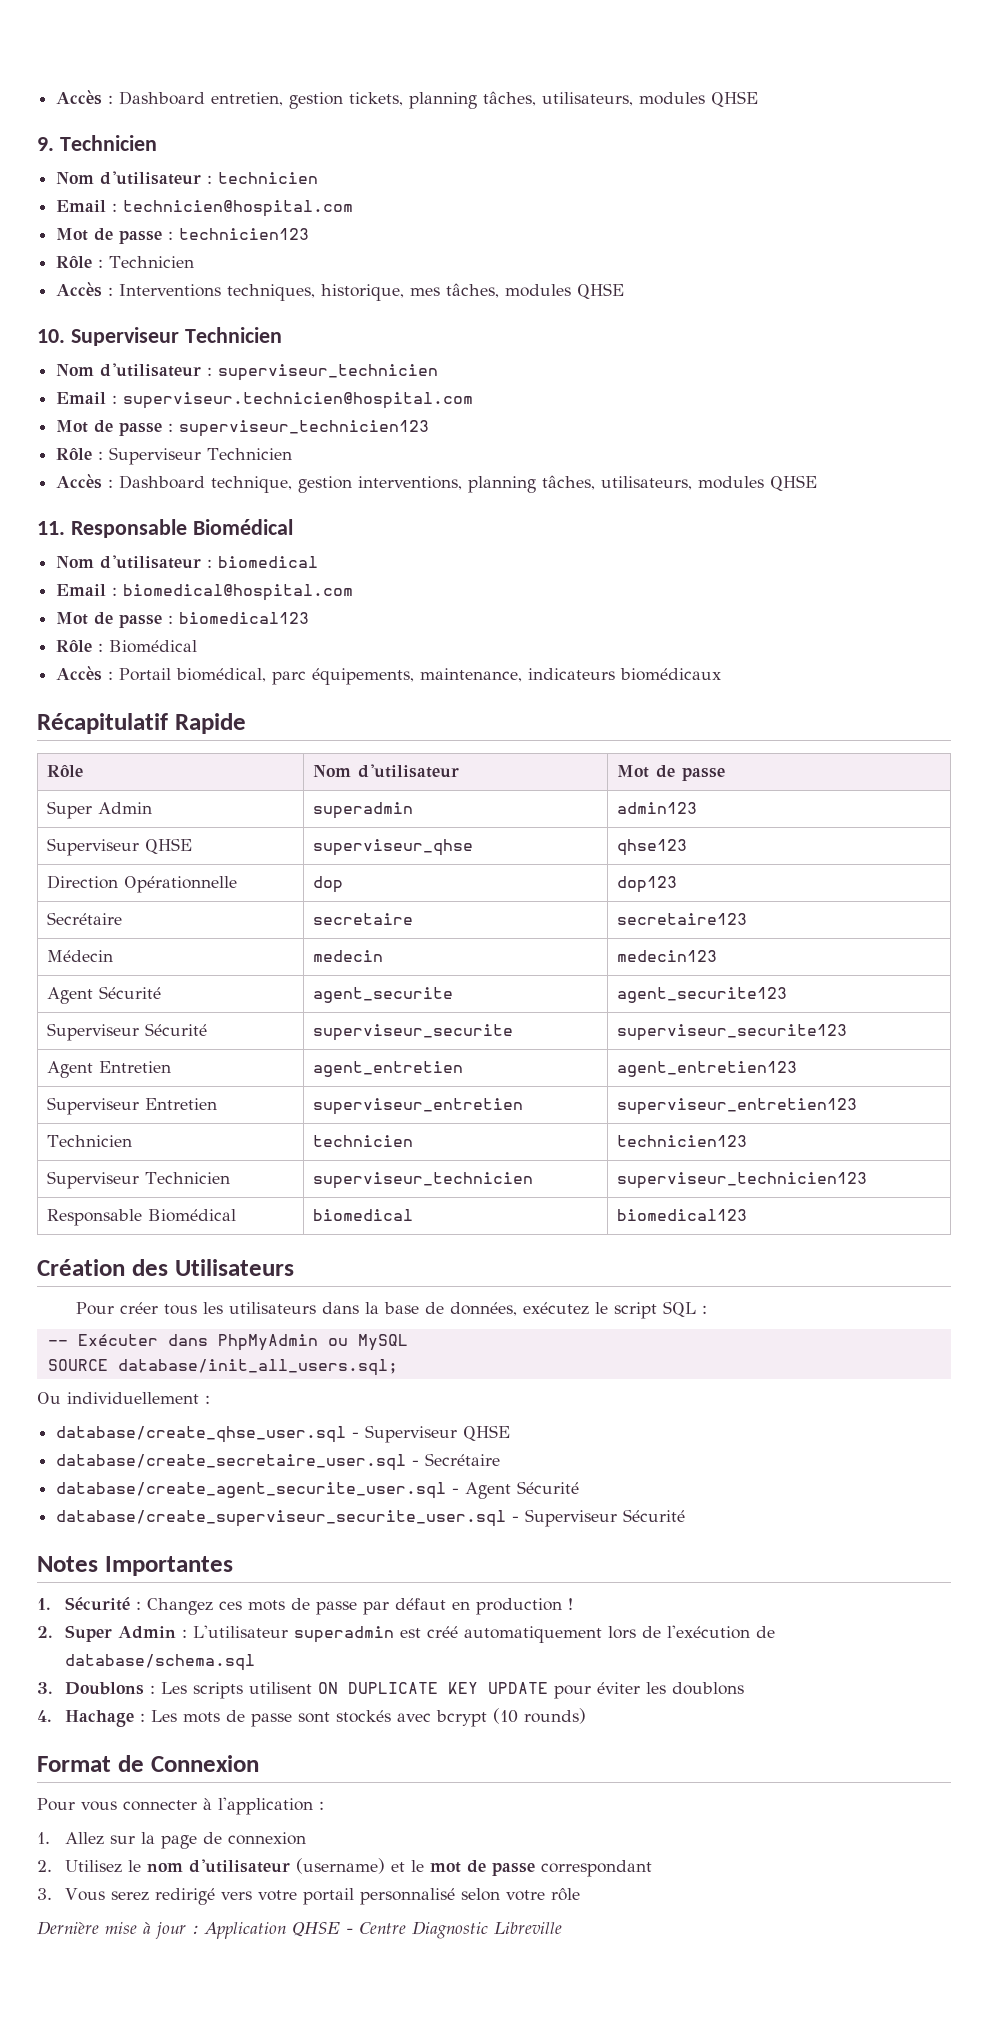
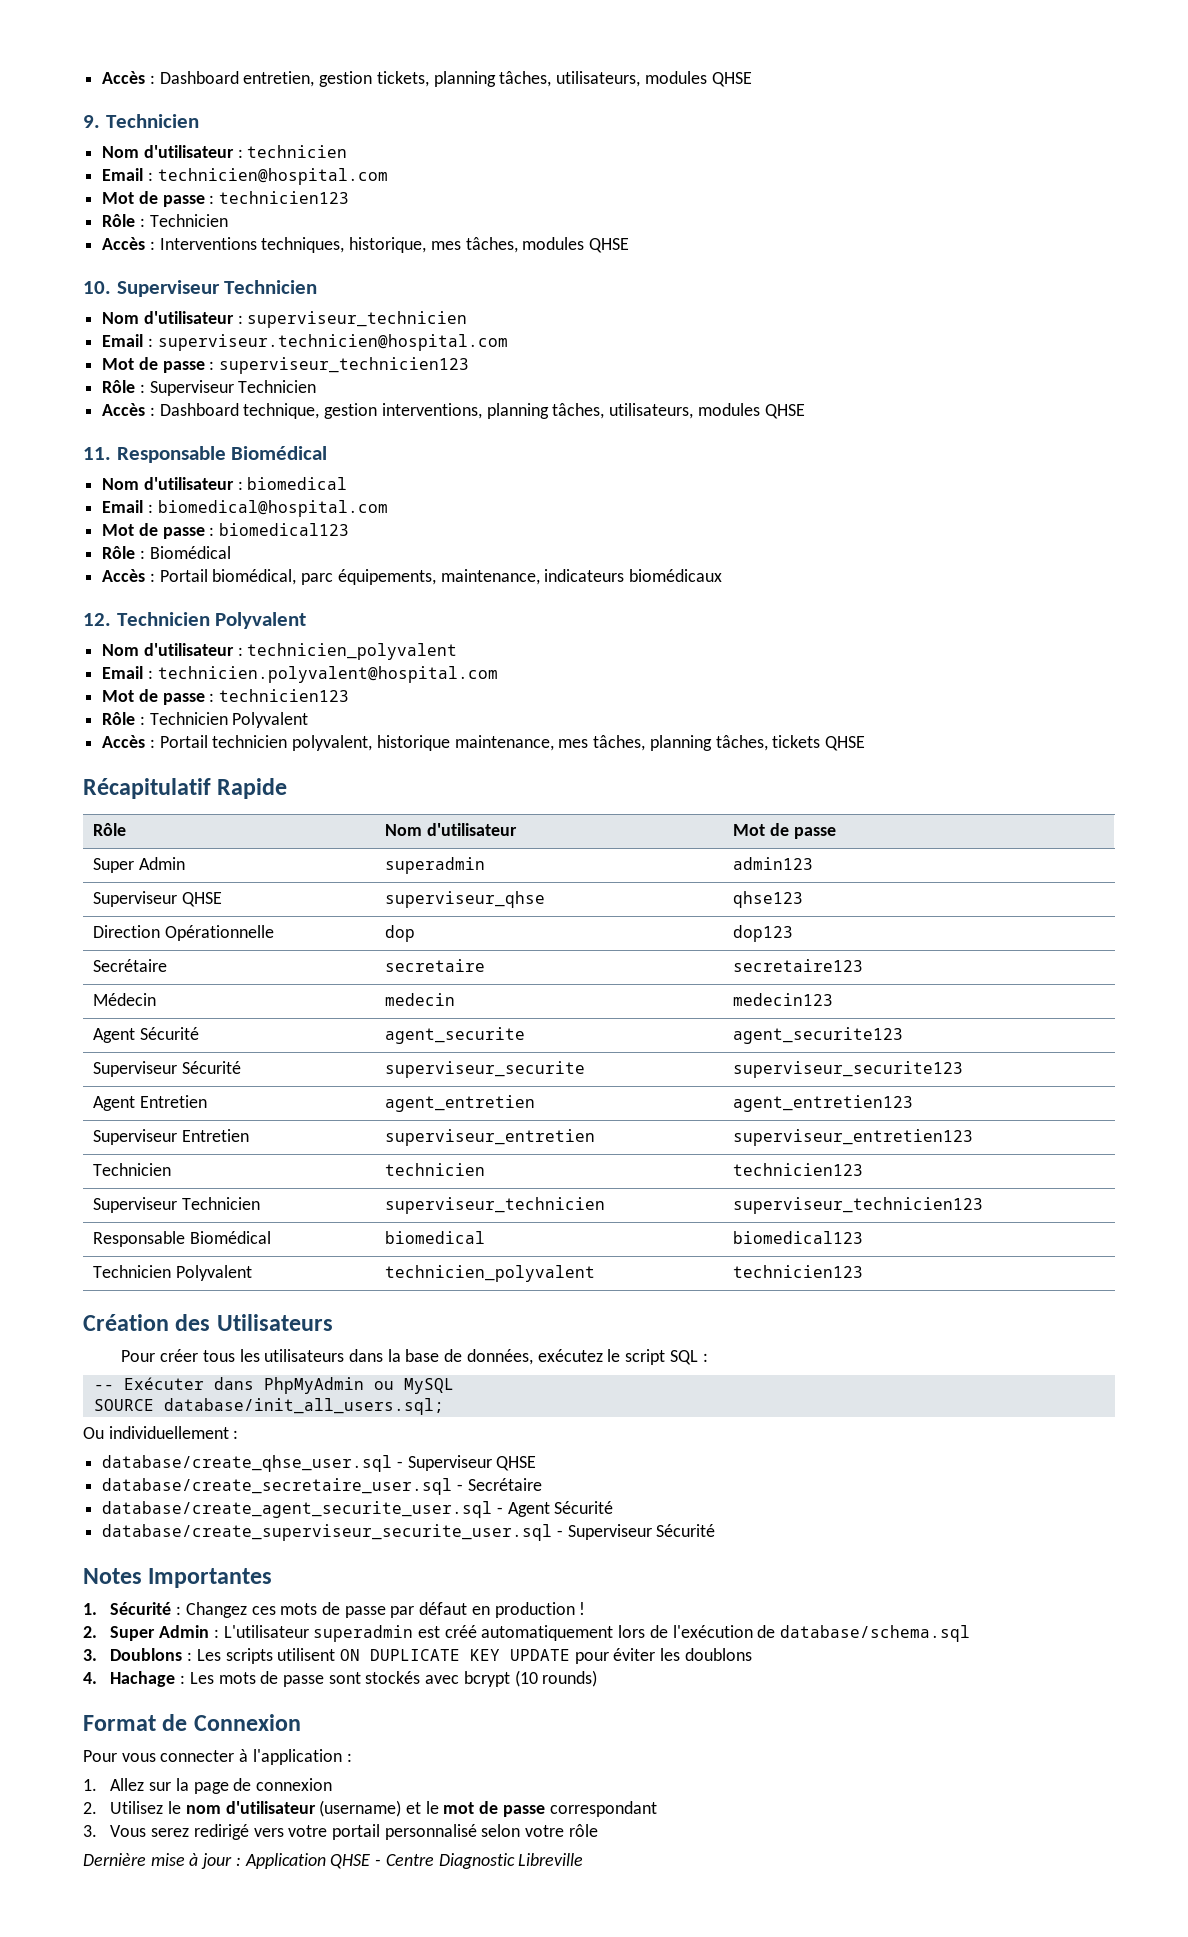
+ 12. Technicien Polyvalent
+ Nom d'utilisateur : technicien_polyvalent
+ Email : technicien.polyvalent@hospital.com
+ Mot de passe : technicien123
+ Rôle : Technicien Polyvalent
+ Accès : Portail technicien polyvalent, historique maintenance, mes tâches, planning tâches, tickets QHSE
+ Technicien Polyvalent | technicien_polyvalent | technicien123

